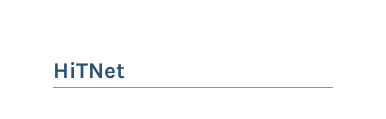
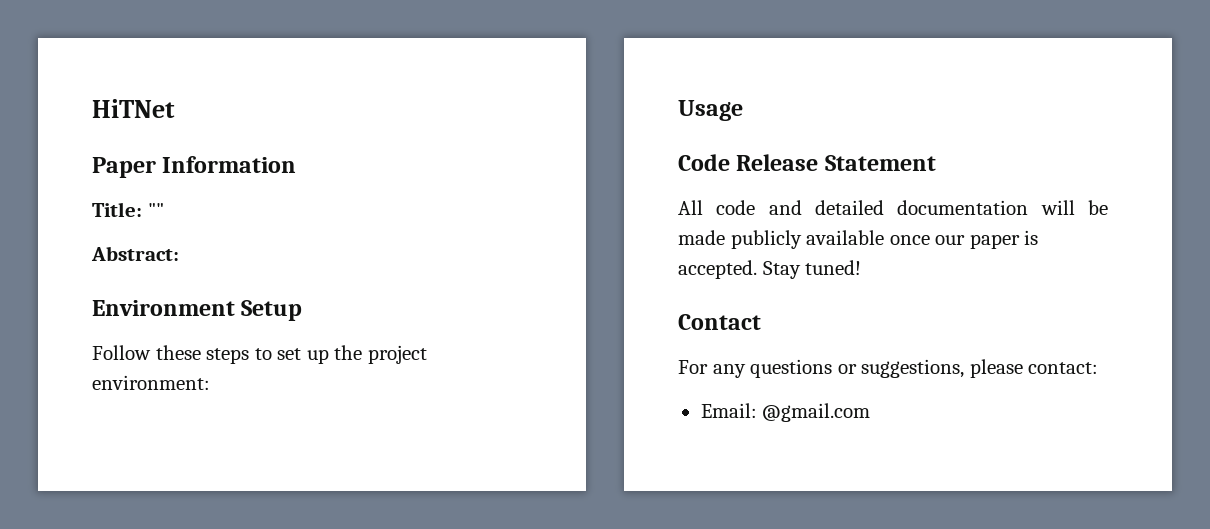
+ Paper Information
+ Title: ""
+ Abstract:
+ Environment Setup
+ Follow these steps to set up the project environment:
+ Usage
+ Code Release Statement
+ All code and detailed documentation will be made publicly available once our paper is accepted. Stay tuned!
+ Contact
+ For any questions or suggestions, please contact:
+ Email: @gmail.com

